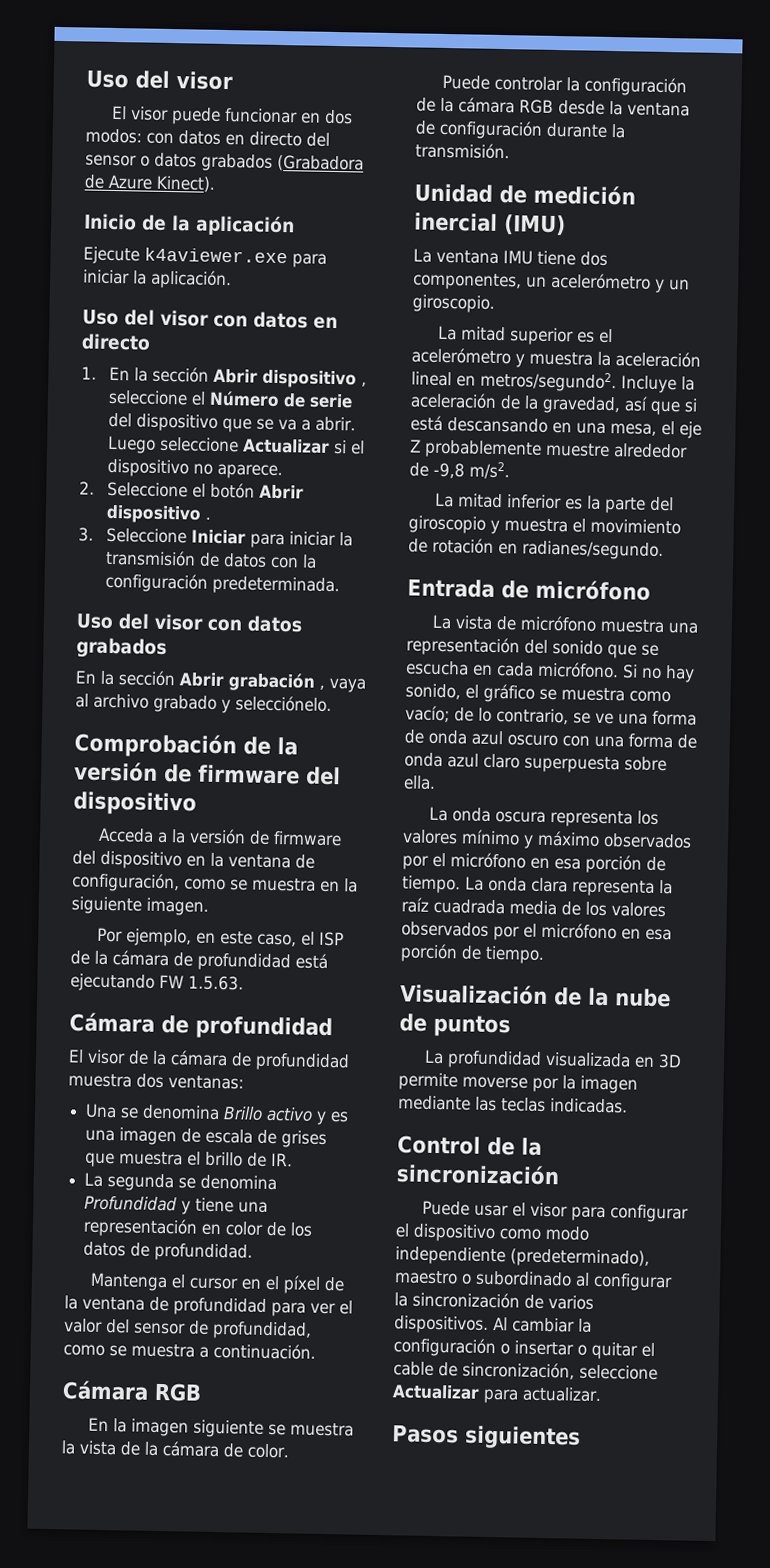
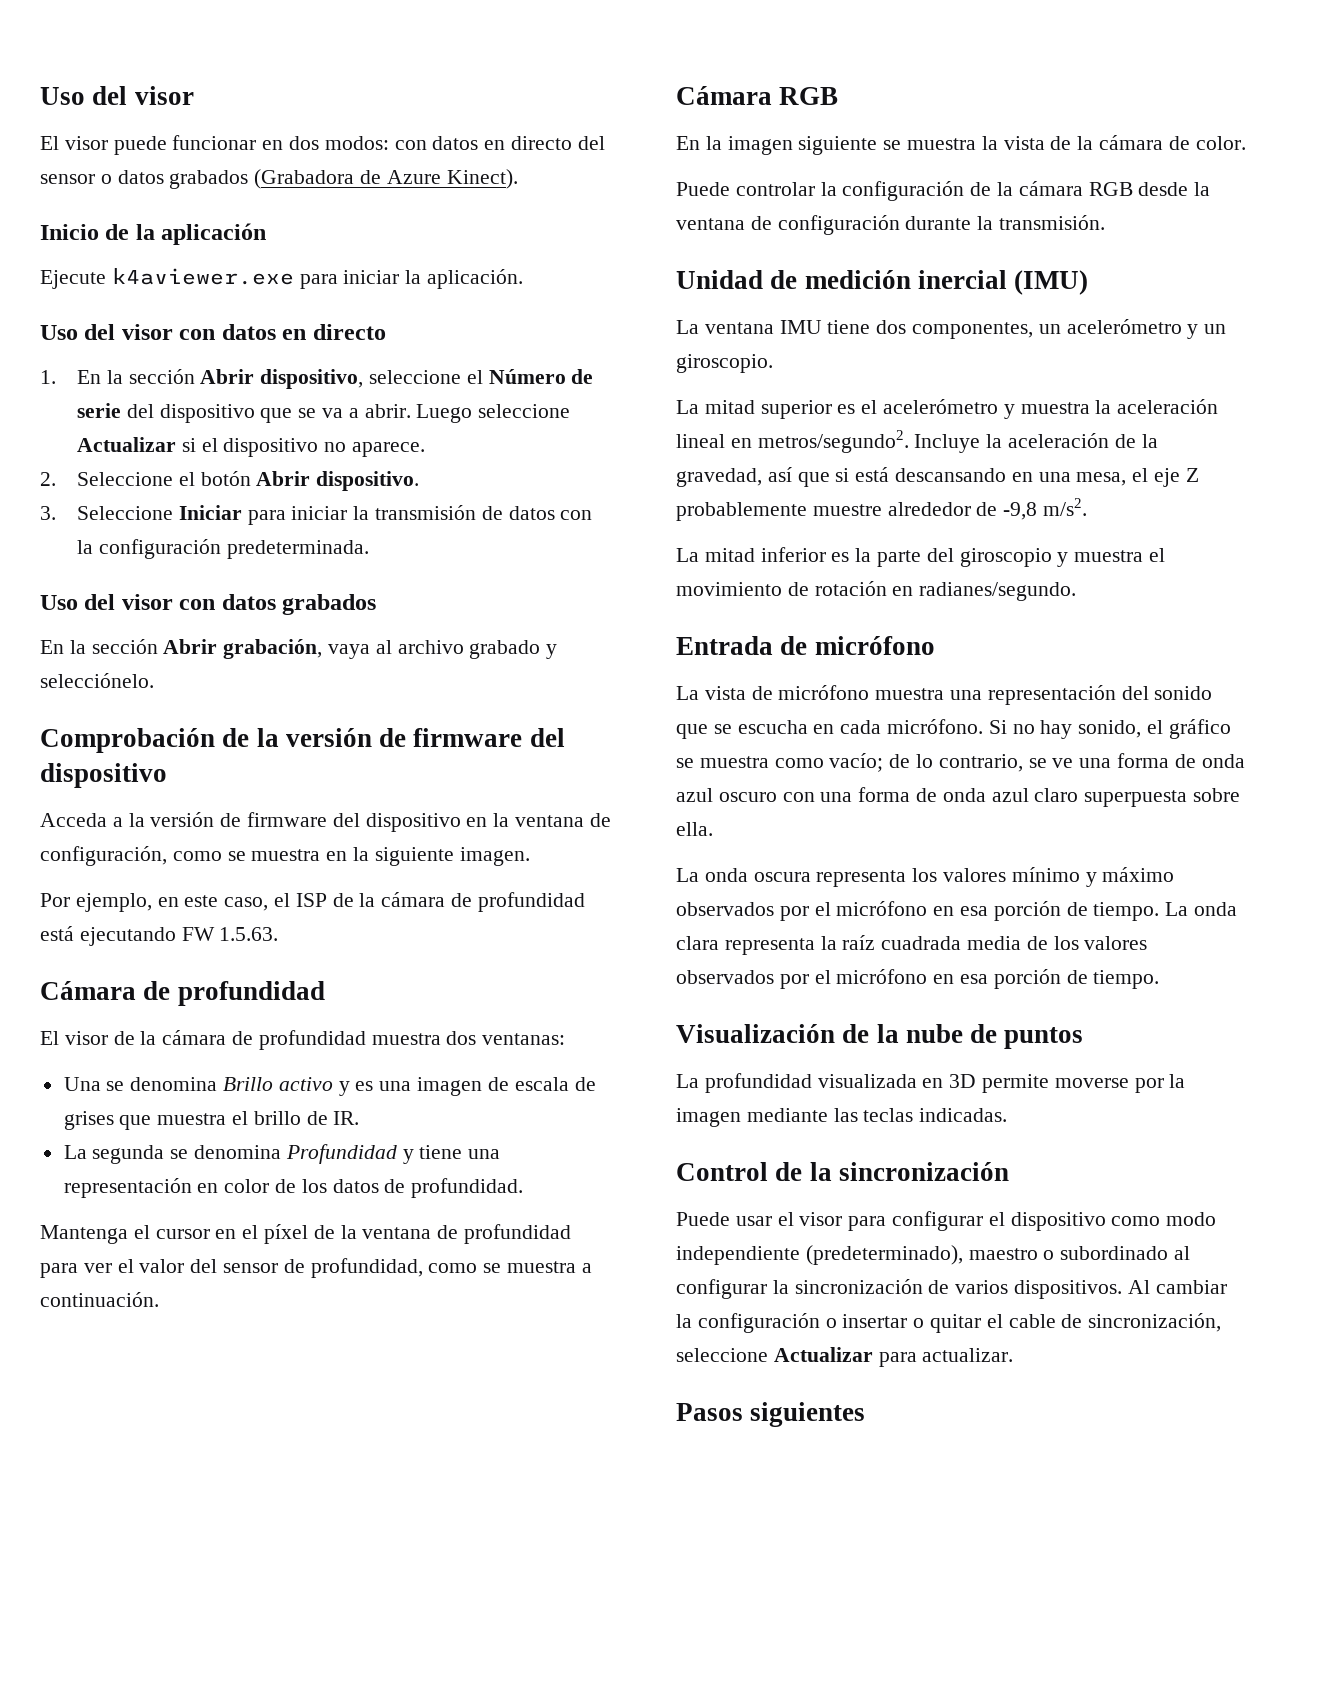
- 1. En la sección Abrir dispositivo , seleccione el Número de serie del dispositivo que se va a abrir.
+ 1. En la sección Abrir dispositivo, seleccione el Número de serie del dispositivo que se va a abrir.
- 2. Seleccione el botón Abrir dispositivo .
+ 2. Seleccione el botón Abrir dispositivo.
- En la sección Abrir grabación , vaya al archivo grabado y selecciónelo.
+ En la sección Abrir grabación, vaya al archivo grabado y selecciónelo.

